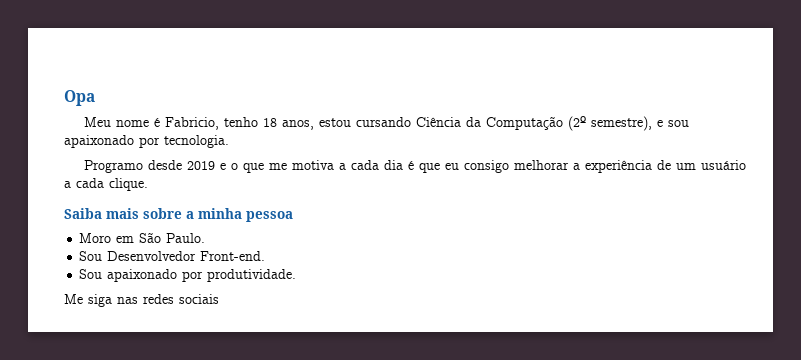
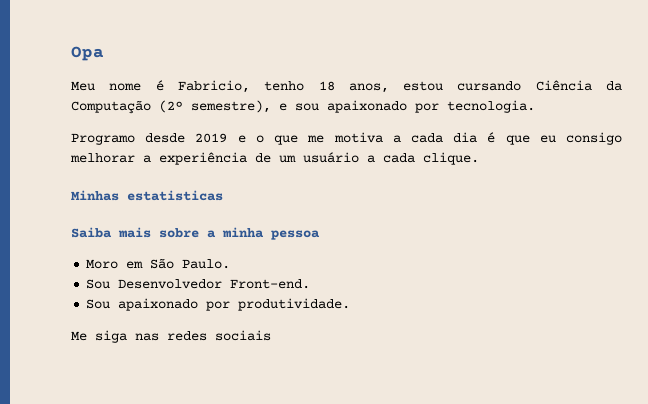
+ Minhas estatisticas

